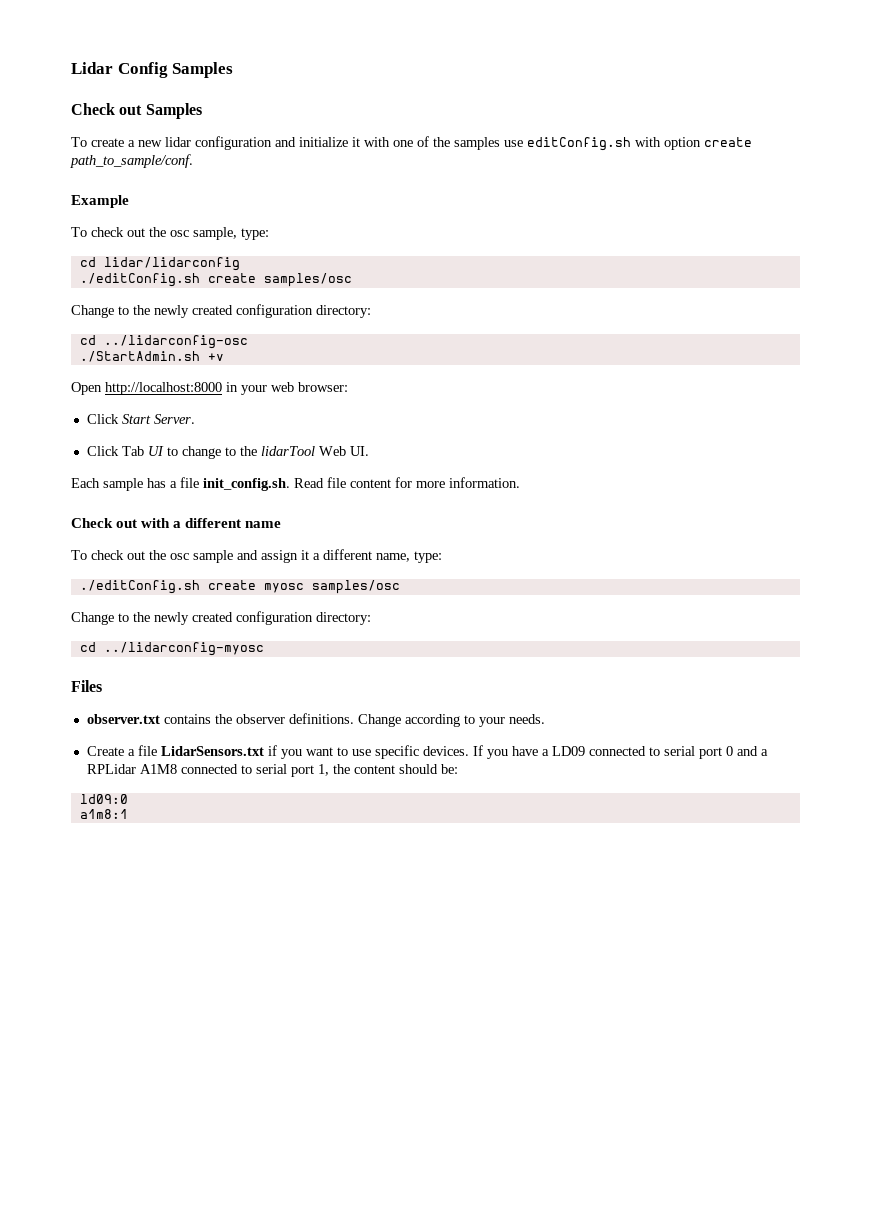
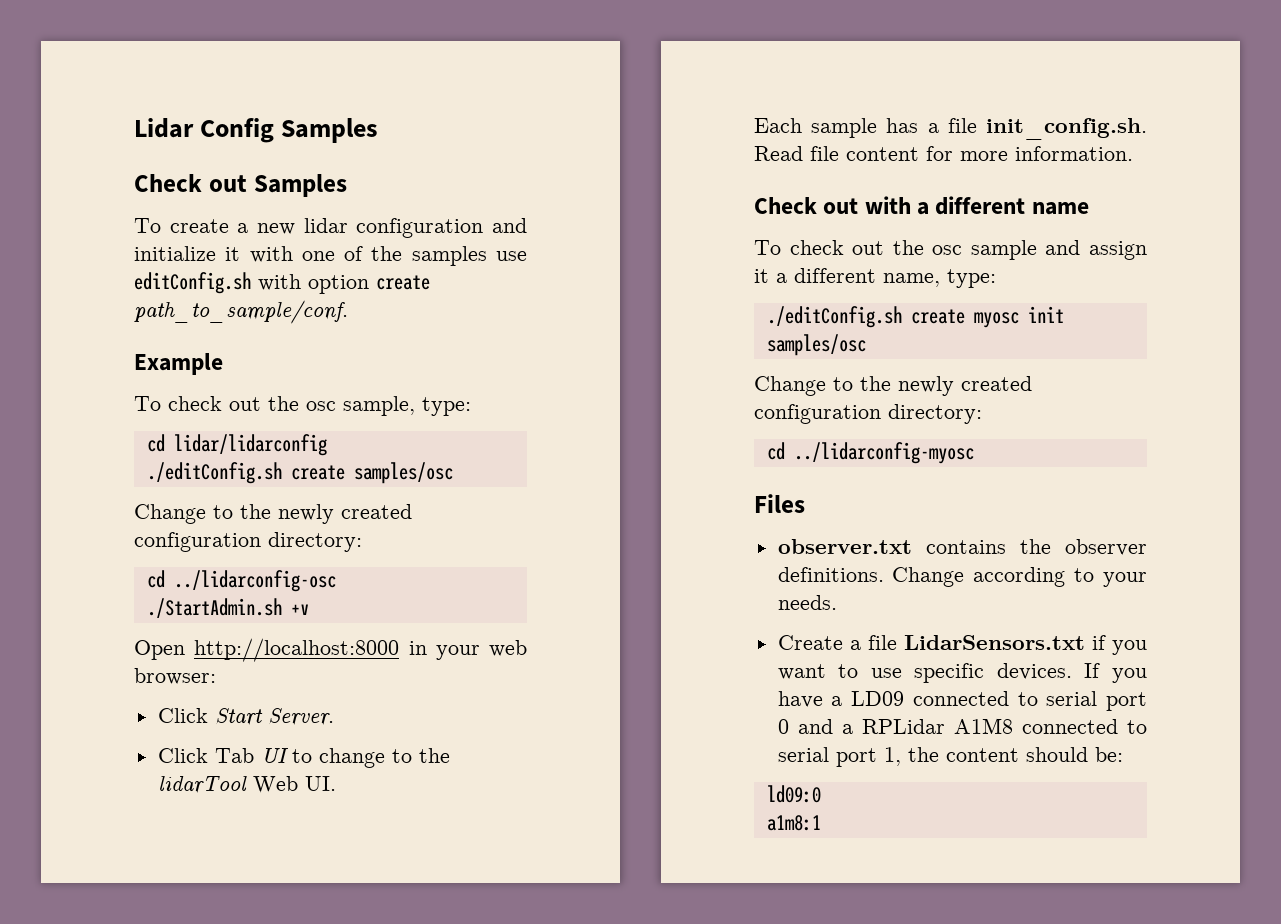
- ./editConfig.sh create myosc samples/osc
+ ./editConfig.sh create myosc init samples/osc

